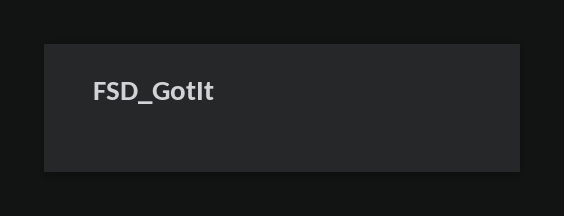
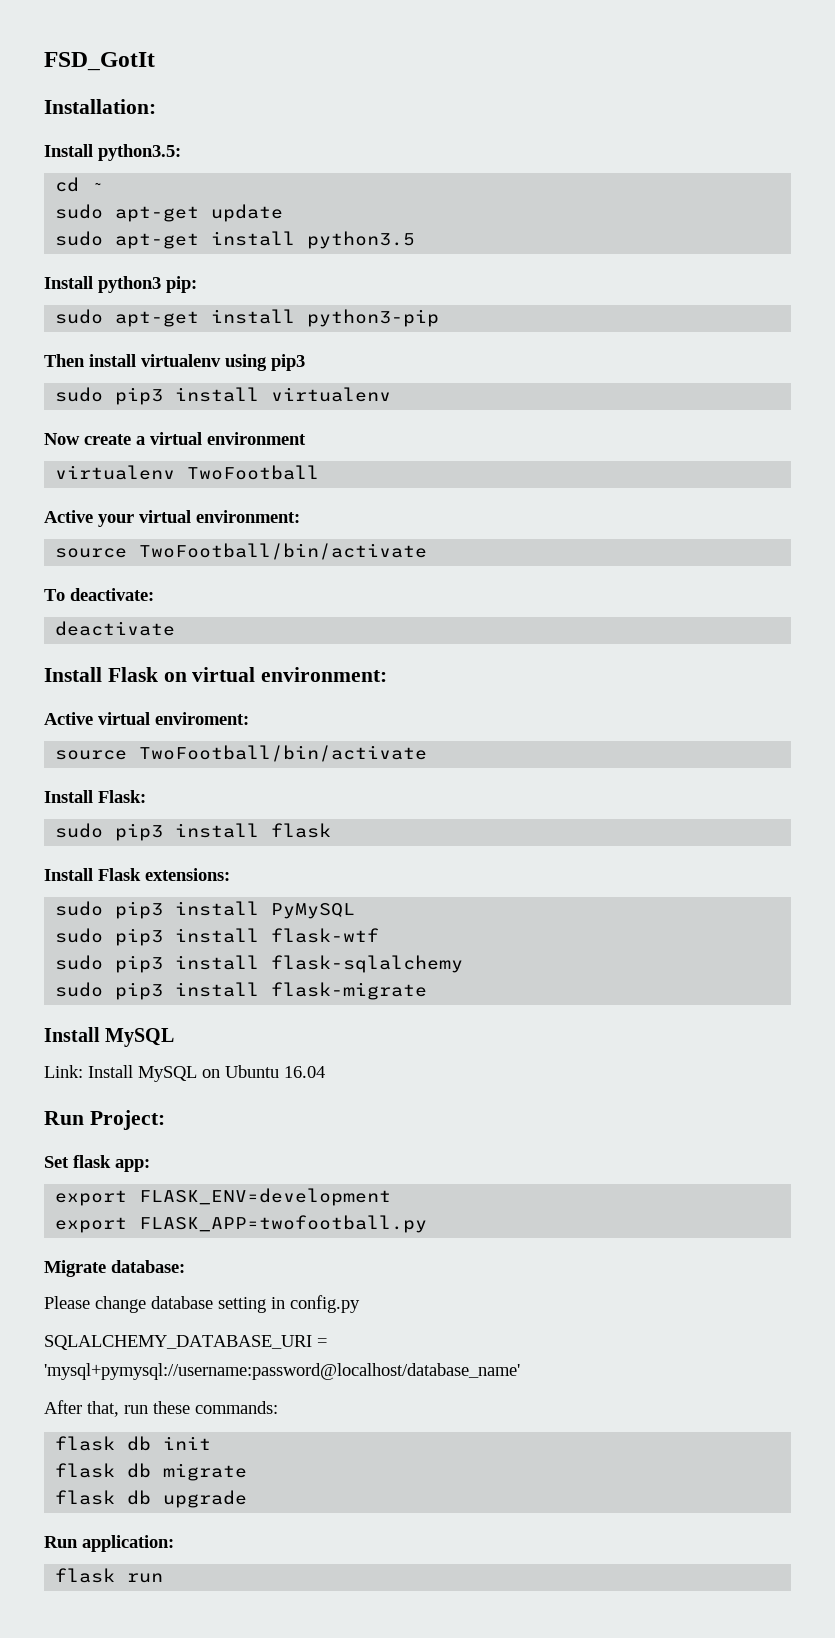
+ Installation:
+ Install python3.5:
+ cd ~
+ sudo apt-get update
+ sudo apt-get install python3.5
+ Install python3 pip:
+ sudo apt-get install python3-pip
+ Then install virtualenv using pip3
+ sudo pip3 install virtualenv
+ Now create a virtual environment
+ virtualenv TwoFootball
+ Active your virtual environment:
+ source TwoFootball/bin/activate
+ To deactivate:
+ deactivate
+ Install Flask on virtual environment:
+ Active virtual enviroment:
+ source TwoFootball/bin/activate
+ Install Flask:
+ sudo pip3 install flask
+ Install Flask extensions:
+ sudo pip3 install PyMySQL
+ sudo pip3 install flask-wtf
+ sudo pip3 install flask-sqlalchemy
+ sudo pip3 install flask-migrate
+ Install MySQL
+ Link: Install MySQL on Ubuntu 16.04
+ Run Project:
+ Set flask app:
+ export FLASK_ENV=development
+ export FLASK_APP=twofootball.py
+ Migrate database:
+ Please change database setting in config.py
+ SQLALCHEMY_DATABASE_URI = 'mysql+pymysql://username:password@localhost/database_name'
+ After that, run these commands:
+ flask db init
+ flask db migrate
+ flask db upgrade
+ Run application:
+ flask run

